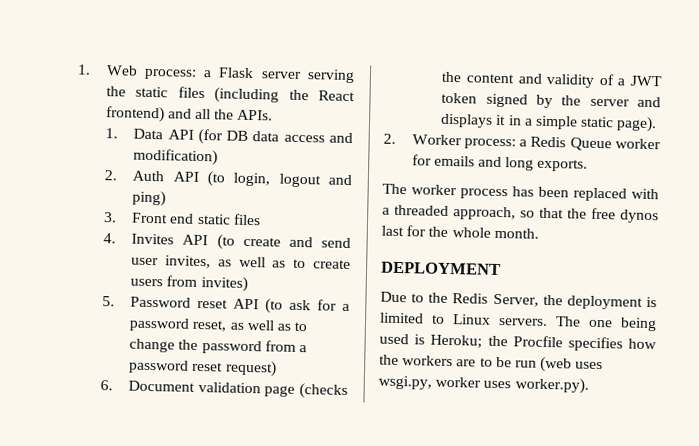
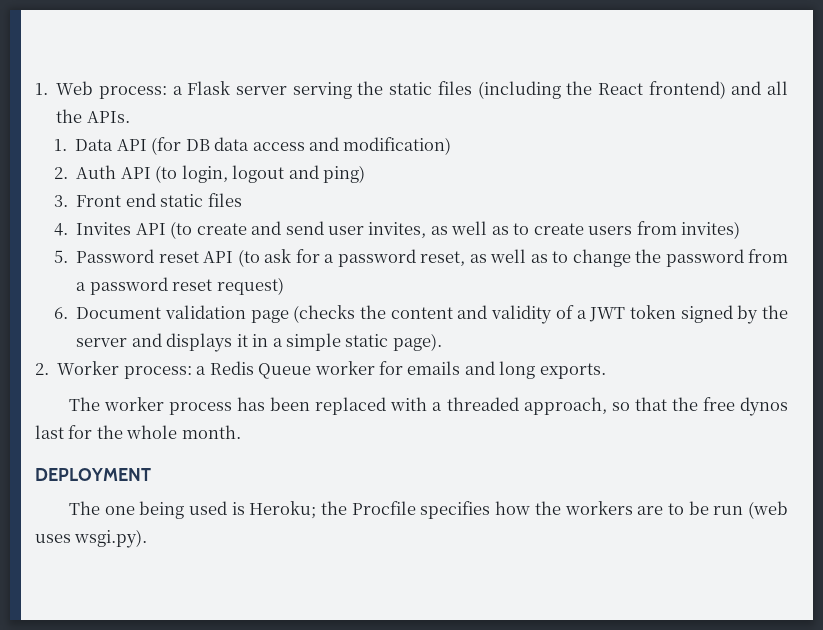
- Due to the Redis Server, the deployment is limited to Linux servers. The one being used is Heroku; the Procfile specifies how the workers are to be run (web uses wsgi.py, worker uses worker.py).
+ The one being used is Heroku; the Procfile specifies how the workers are to be run (web uses wsgi.py).

